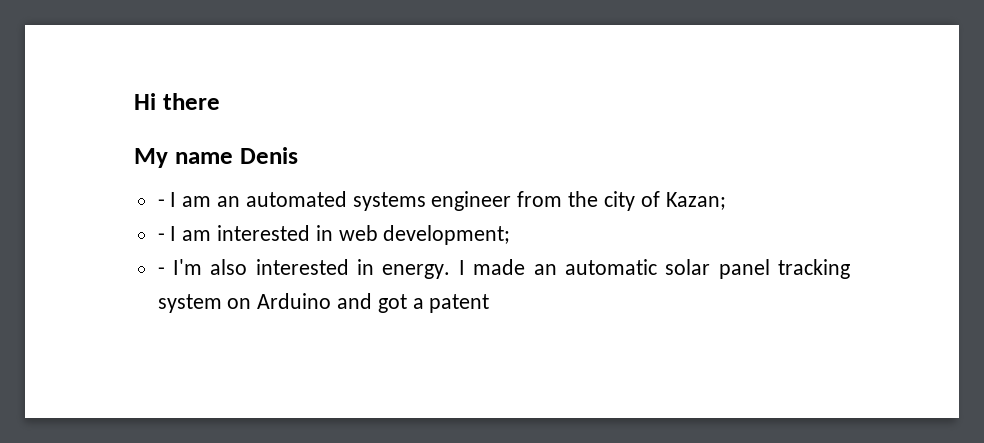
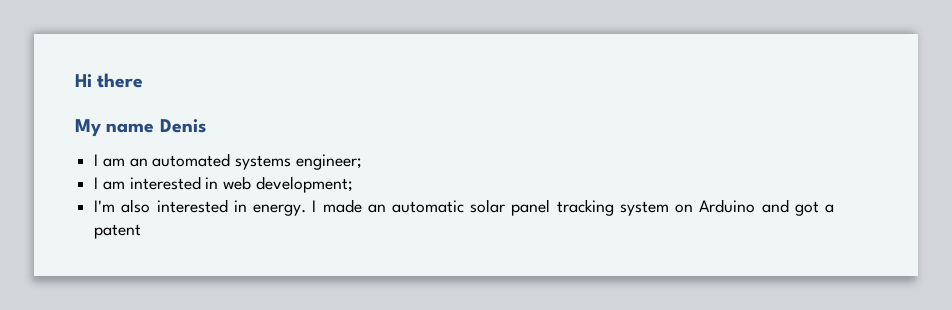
- - I am an automated systems engineer from the city of Kazan;
- - I am interested in web development;
+ I am an automated systems engineer;
+ I am interested in web development;
- - I'm also interested in energy.
+ I'm also interested in energy.

